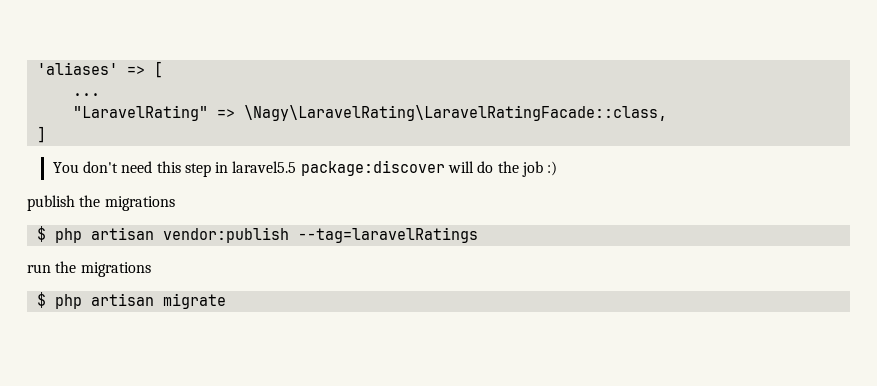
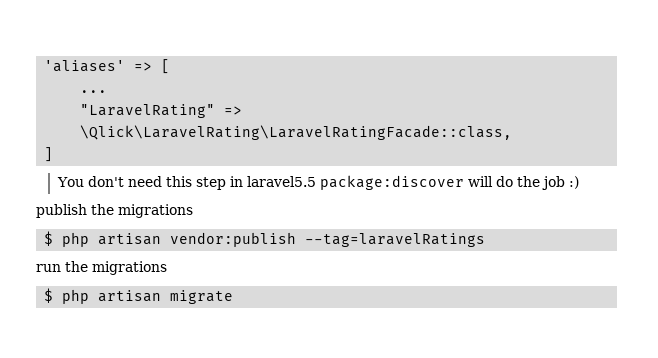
- "LaravelRating" => \Nagy\LaravelRating\LaravelRatingFacade::class,
+ "LaravelRating" => \Qlick\LaravelRating\LaravelRatingFacade::class,

